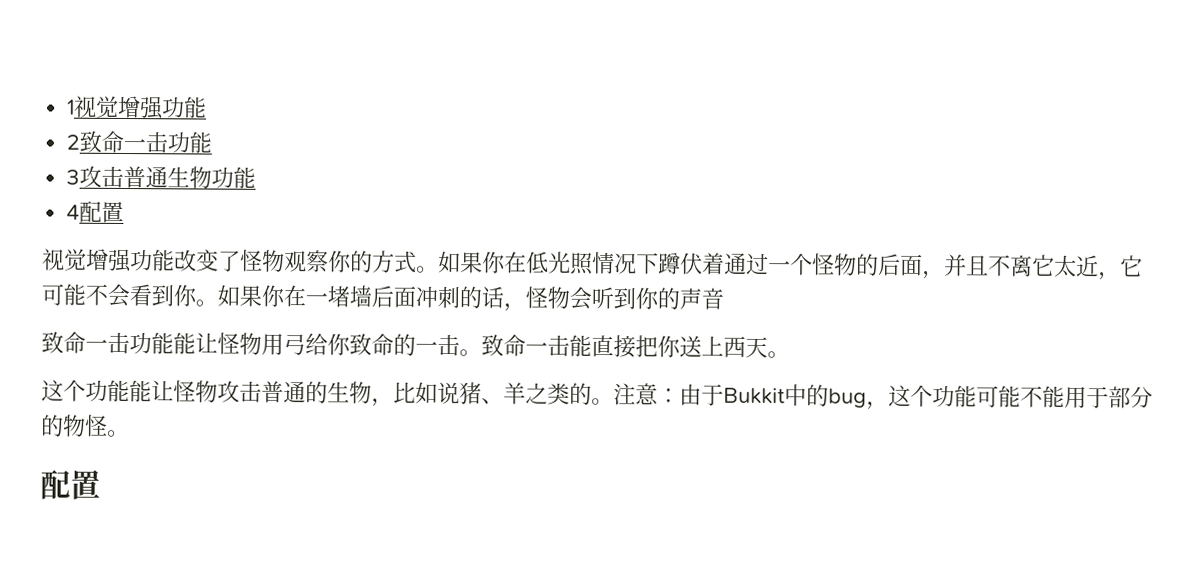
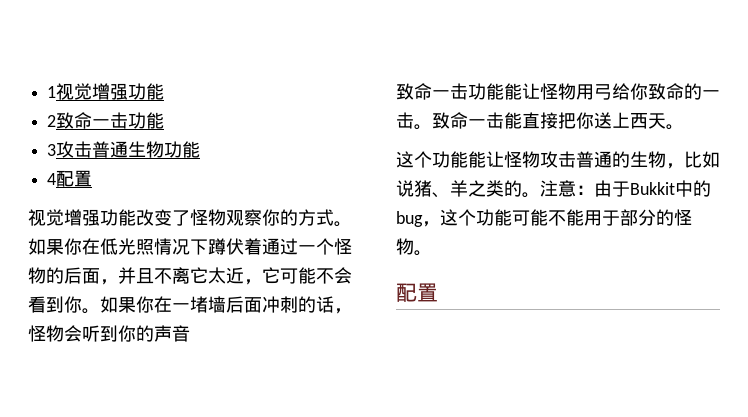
- 注意：由于Bukkit中的bug，这个功能可能不能用于部分的物怪。
+ 注意：由于Bukkit中的bug，这个功能可能不能用于部分的怪物。

